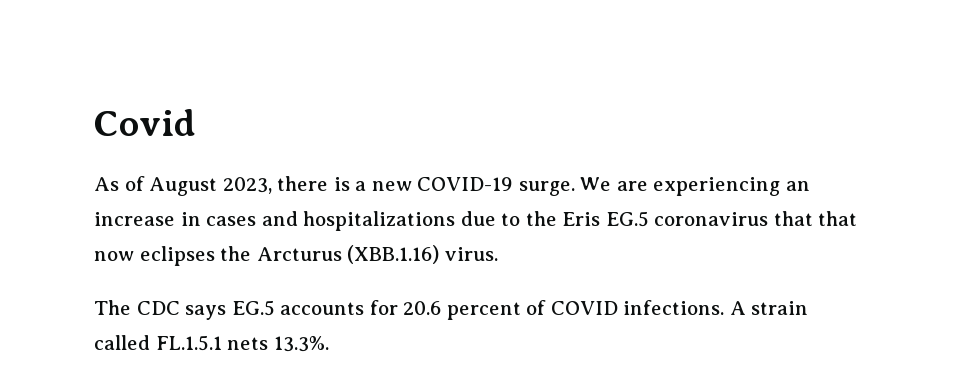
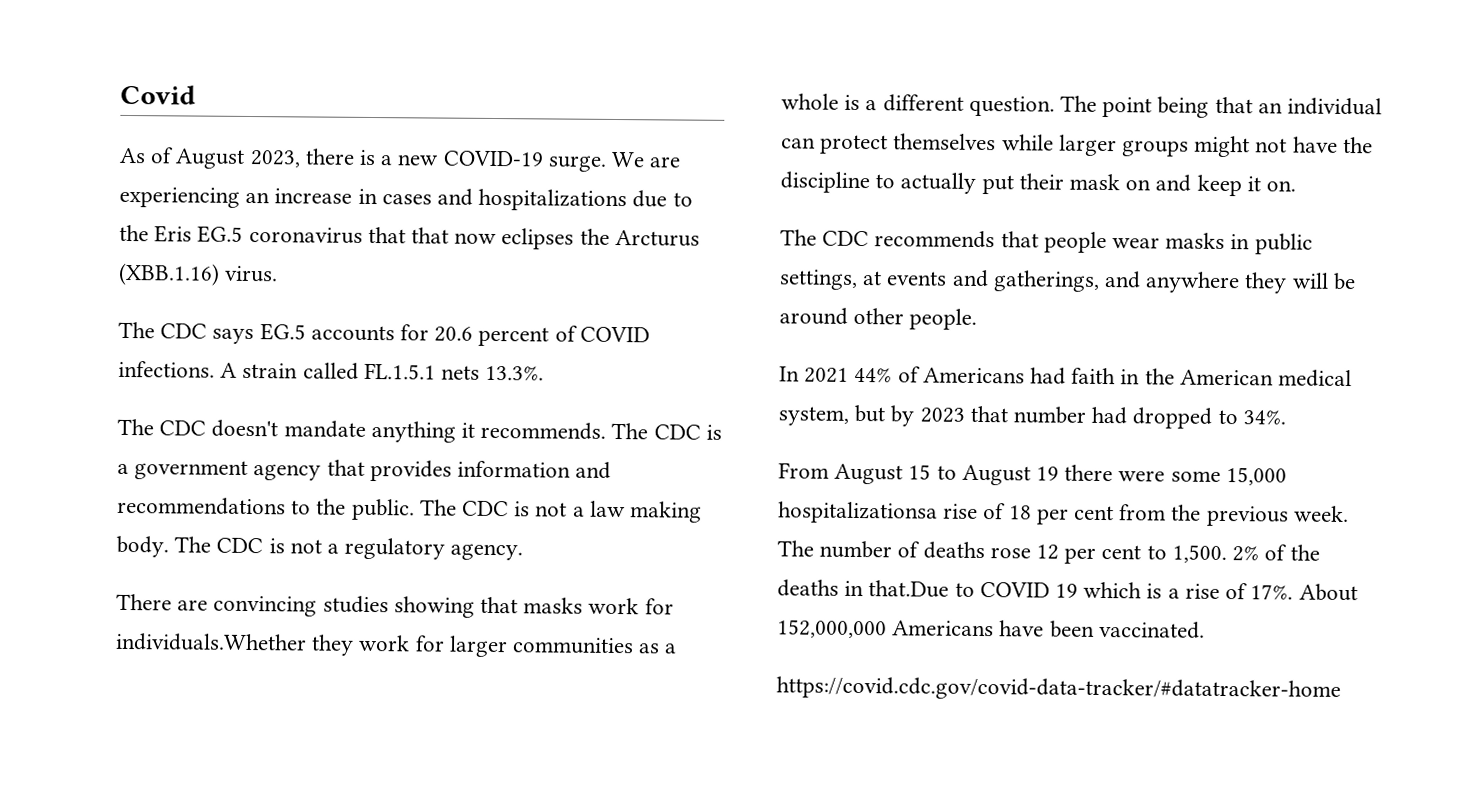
+ The CDC doesn't mandate anything it recommends. The CDC is a government agency that provides information and recommendations to the public. The CDC is not a law making body. The CDC is not a regulatory agency.
+ There are convincing studies showing that masks work for individuals.Whether they work for larger communities as a whole is a different question. The point being that an individual can protect themselves while larger groups might not have the discipline to actually put their mask on and keep it on.
+ The CDC recommends that people wear masks in public settings, at events and gatherings, and anywhere they will be around other people.
+ In 2021 44% of Americans had faith in the American medical system, but by 2023 that number had dropped to 34%.
+ From August 15 to August 19 there were some 15,000 hospitalizationsa rise of 18 per cent from the previous week. The number of deaths rose 12 per cent to 1,500. 2% of the deaths in that.Due to COVID 19 which is a rise of 17%. About 152,000,000 Americans have been vaccinated.
+ https://covid.cdc.gov/covid-data-tracker/#datatracker-home

